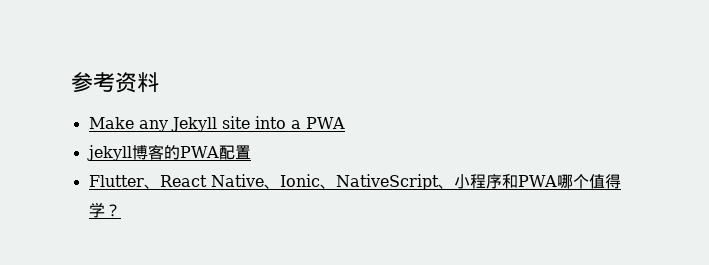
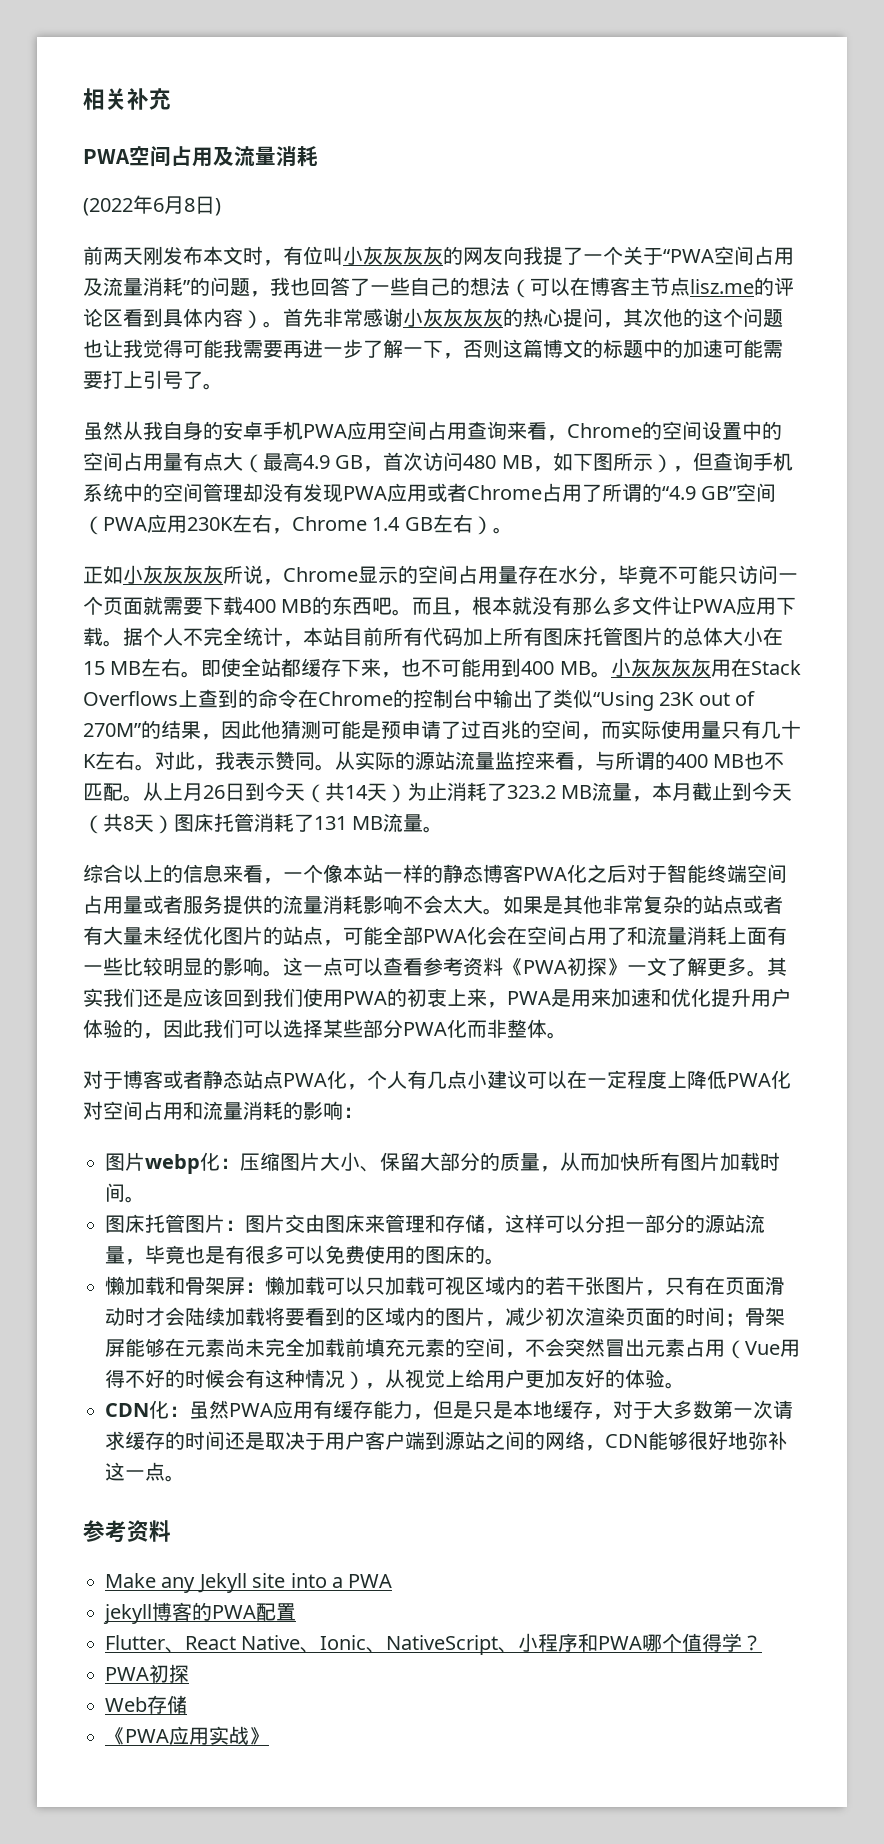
+ 相关补充
+ PWA空间占用及流量消耗
+ (2022年6月8日)
+ 前两天刚发布本文时，有位叫小灰灰灰灰的网友向我提了一个关于“PWA空间占用及流量消耗”的问题，我也回答了一些自己的想法（可以在博客主节点lisz.me的评论区看到具体内容）。首先非常感谢小灰灰灰灰的热心提问，其次他的这个问题也让我觉得可能我需要再进一步了解一下，否则这篇博文的标题中的加速可能需要打上引号了。
+ 虽然从我自身的安卓手机PWA应用空间占用查询来看，Chrome的空间设置中的空间占用量有点大（最高4.9 GB，首次访问480 MB，如下图所示），但查询手机系统中的空间管理却没有发现PWA应用或者Chrome占用了所谓的“4.9 GB”空间（PWA应用230K左右，Chrome 1.4 GB左右）。
+ 正如小灰灰灰灰所说，Chrome显示的空间占用量存在水分，毕竟不可能只访问一个页面就需要下载400 MB的东西吧。而且，根本就没有那么多文件让PWA应用下载。据个人不完全统计，本站目前所有代码加上所有图床托管图片的总体大小在15 MB左右。即使全站都缓存下来，也不可能用到400 MB。小灰灰灰灰用在Stack Overflows上查到的命令在Chrome的控制台中输出了类似“Using 23K out of 270M”的结果，因此他猜测可能是预申请了过百兆的空间，而实际使用量只有几十K左右。对此，我表示赞同。从实际的源站流量监控来看，与所谓的400 MB也不匹配。从上月26日到今天（共14天）为止消耗了323.2 MB流量，本月截止到今天（共8天）图床托管消耗了131 MB流量。
+ 综合以上的信息来看，一个像本站一样的静态博客PWA化之后对于智能终端空间占用量或者服务提供的流量消耗影响不会太大。如果是其他非常复杂的站点或者有大量未经优化图片的站点，可能全部PWA化会在空间占用了和流量消耗上面有一些比较明显的影响。这一点可以查看参考资料《PWA初探》一文了解更多。其实我们还是应该回到我们使用PWA的初衷上来，PWA是用来加速和优化提升用户体验的，因此我们可以选择某些部分PWA化而非整体。
+ 对于博客或者静态站点PWA化，个人有几点小建议可以在一定程度上降低PWA化对空间占用和流量消耗的影响：
+ 图片webp化：压缩图片大小、保留大部分的质量，从而加快所有图片加载时间。
+ 图床托管图片：图片交由图床来管理和存储，这样可以分担一部分的源站流量，毕竟也是有很多可以免费使用的图床的。
+ 懒加载和骨架屏：懒加载可以只加载可视区域内的若干张图片，只有在页面滑动时才会陆续加载将要看到的区域内的图片，减少初次渲染页面的时间；骨架屏能够在元素尚未完全加载前填充元素的空间，不会突然冒出元素占用（Vue用得不好的时候会有这种情况），从视觉上给用户更加友好的体验。
+ CDN化：虽然PWA应用有缓存能力，但是只是本地缓存，对于大多数第一次请求缓存的时间还是取决于用户客户端到源站之间的网络，CDN能够很好地弥补这一点。
  Flutter、React Native、Ionic、NativeScript、小程序和PWA哪个值得学？
+ PWA初探
+ Web存储
+ 《PWA应用实战》

